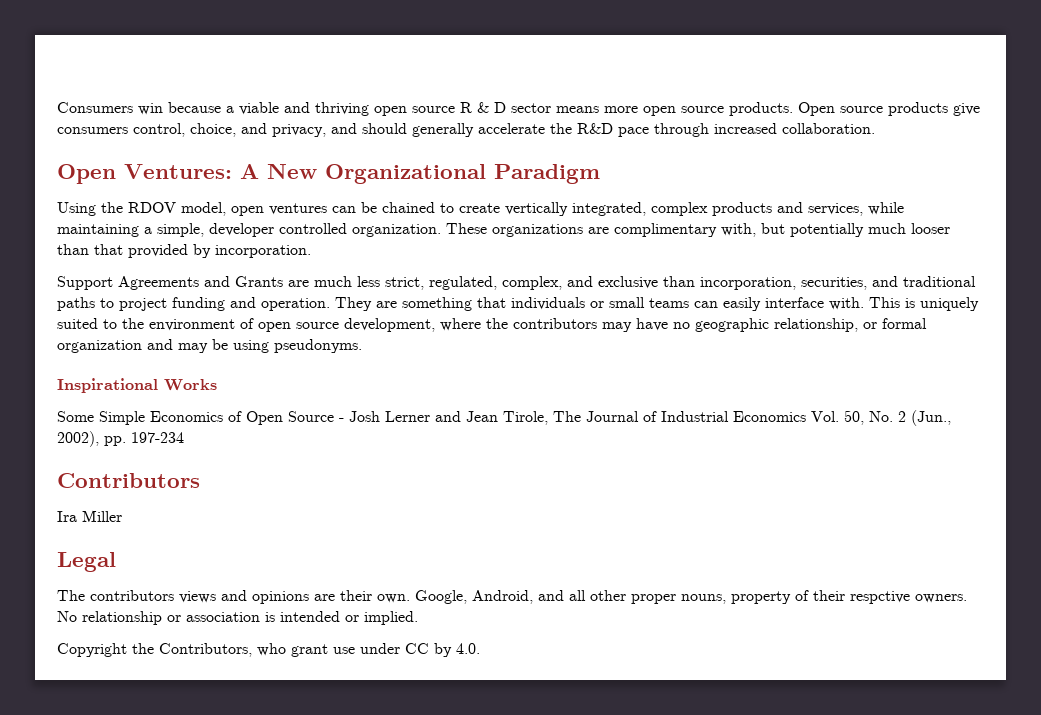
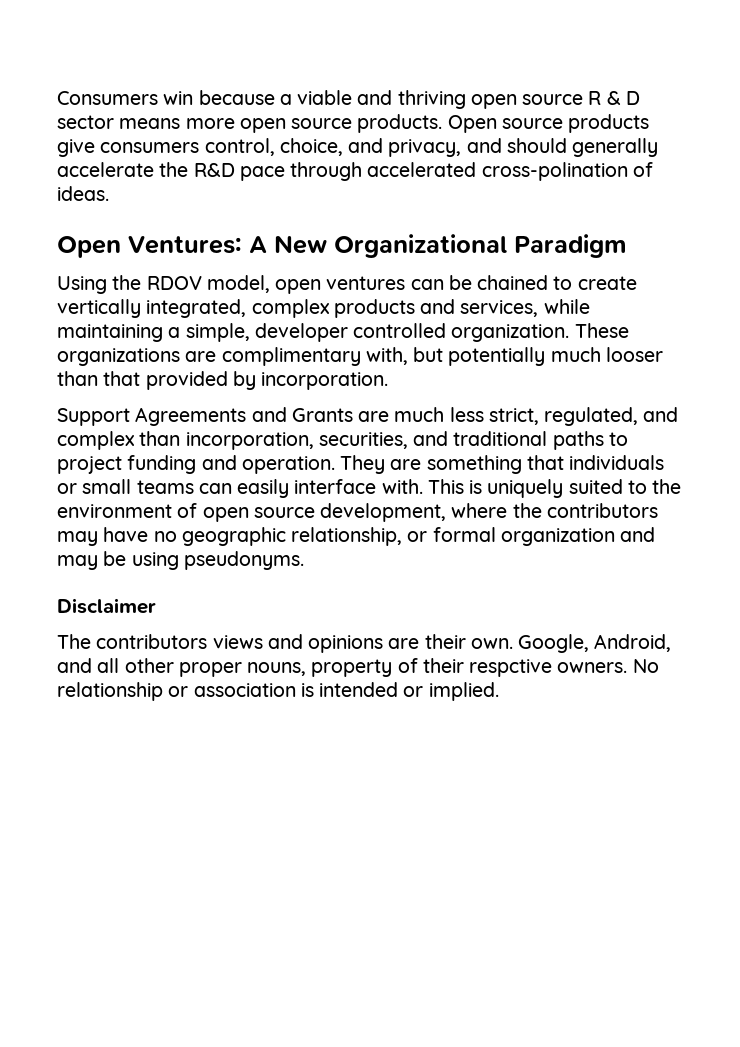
- Open source products give consumers control, choice, and privacy, and should generally accelerate the R&D pace through increased collaboration.
+ Open source products give consumers control, choice, and privacy, and should generally accelerate the R&D pace through accelerated cross-polination of ideas.
- Support Agreements and Grants are much less strict, regulated, complex, and exclusive than incorporation, securities, and traditional paths to project funding and operation.
+ Support Agreements and Grants are much less strict, regulated, and complex than incorporation, securities, and traditional paths to project funding and operation.
- Inspirational Works
- Some Simple Economics of Open Source - Josh Lerner and Jean Tirole, The Journal of Industrial Economics Vol. 50, No. 2 (Jun., 2002), pp. 197-234
- Contributors
- Ira Miller
- Legal
+ Disclaimer
- Copyright the Contributors, who grant use under CC by 4.0.

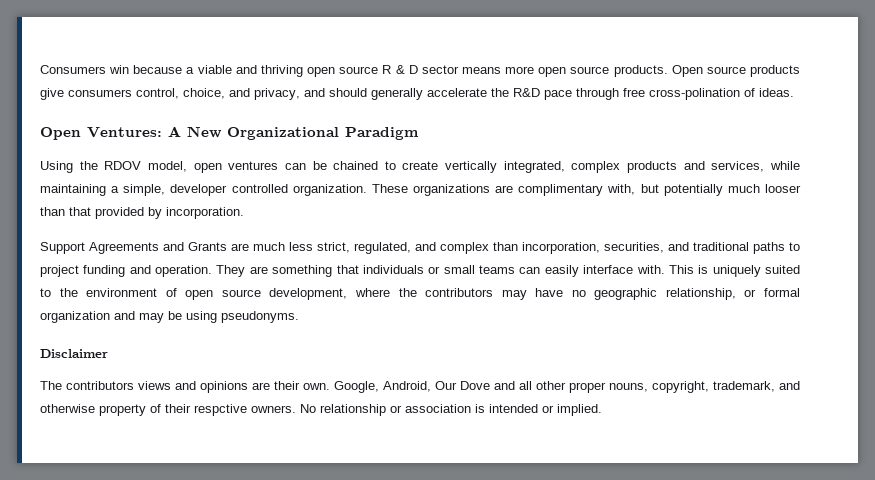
- Open source products give consumers control, choice, and privacy, and should generally accelerate the R&D pace through accelerated cross-polination of ideas.
+ Open source products give consumers control, choice, and privacy, and should generally accelerate the R&D pace through free cross-polination of ideas.
- Google, Android, and all other proper nouns, property of their respctive owners.
+ Google, Android, Our Dove and all other proper nouns, copyright, trademark, and otherwise property of their respctive owners.

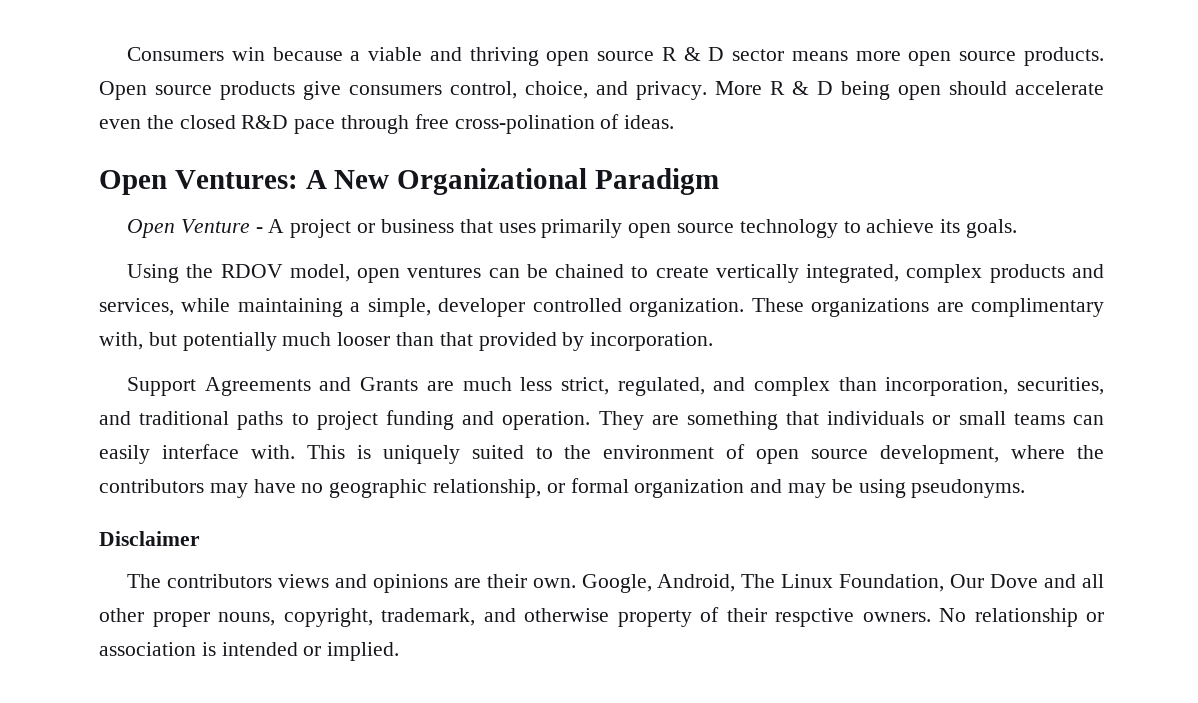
- Open source products give consumers control, choice, and privacy, and should generally accelerate the R&D pace through free cross-polination of ideas.
+ Open source products give consumers control, choice, and privacy. More R & D being open should accelerate even the closed R&D pace through free cross-polination of ideas.
+ Open Venture - A project or business that uses primarily open source technology to achieve its goals.
- Google, Android, Our Dove and all other proper nouns, copyright, trademark, and otherwise property of their respctive owners.
+ Google, Android, The Linux Foundation, Our Dove and all other proper nouns, copyright, trademark, and otherwise property of their respctive owners.

